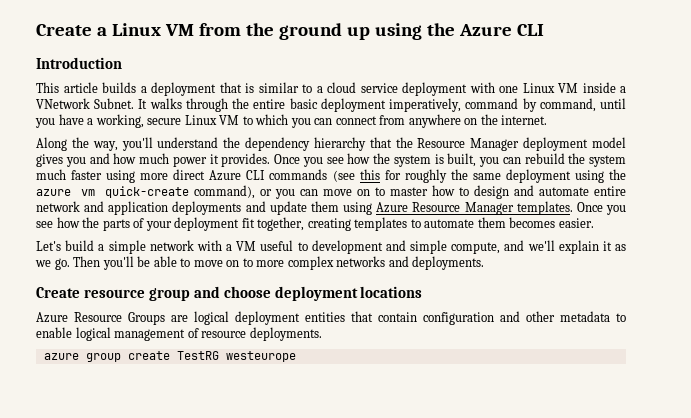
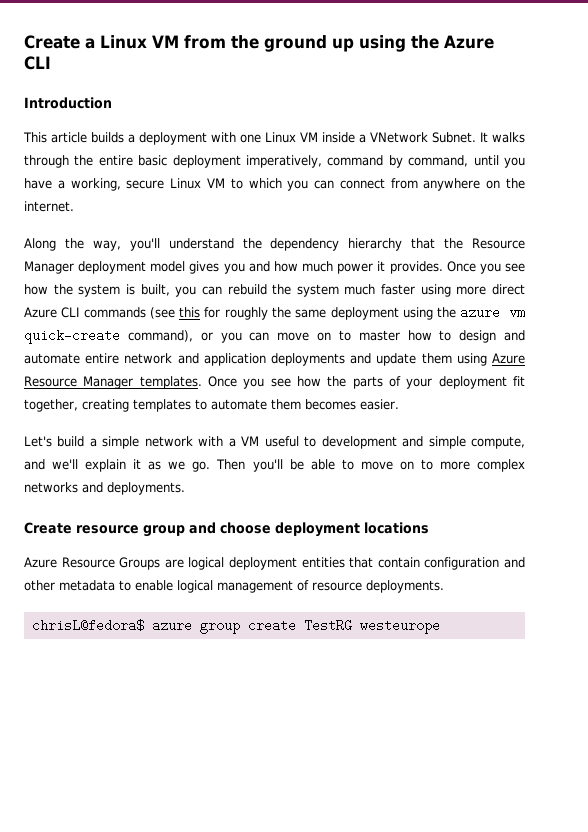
- This article builds a deployment that is similar to a cloud service deployment with one Linux VM inside a VNetwork Subnet.
+ This article builds a deployment with one Linux VM inside a VNetwork Subnet.
- azure group create TestRG westeurope
+ chrisL@fedora$ azure group create TestRG westeurope

